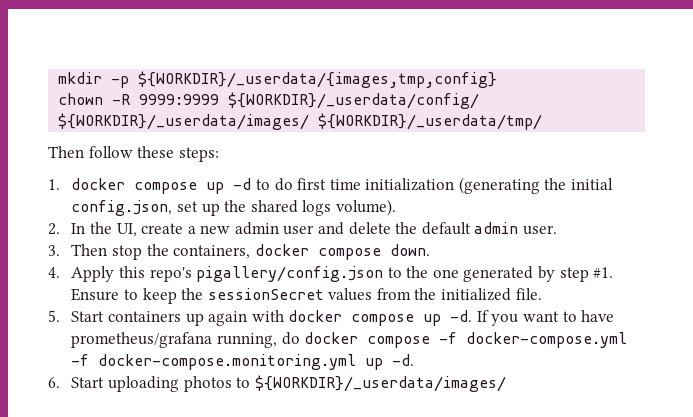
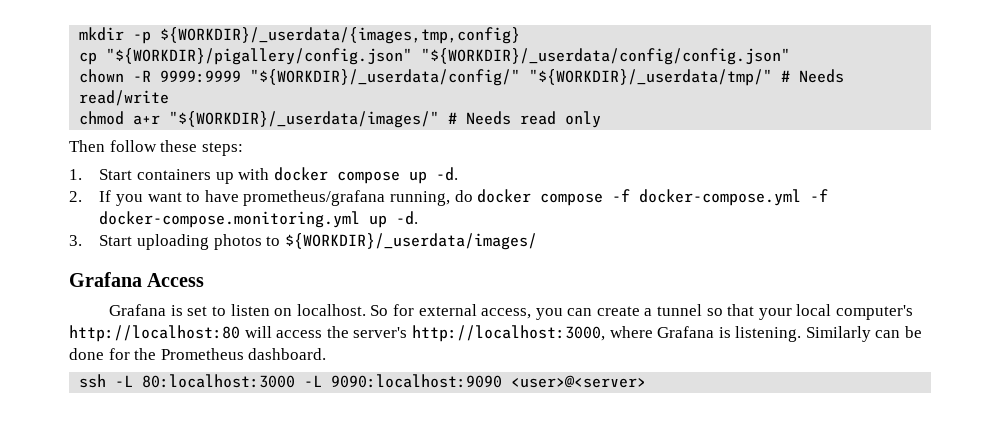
+ cp "${WORKDIR}/pigallery/config.json" "${WORKDIR}/_userdata/config/config.json"
- chown -R 9999:9999 ${WORKDIR}/_userdata/config/ ${WORKDIR}/_userdata/images/ ${WORKDIR}/_userdata/tmp/
+ chown -R 9999:9999 "${WORKDIR}/_userdata/config/" "${WORKDIR}/_userdata/tmp/" # Needs read/write
+ chmod a+r "${WORKDIR}/_userdata/images/" # Needs read only
- 1. docker compose up -d to do first time initialization (generating the initial config.json, set up the shared logs volume).
- 2. In the UI, create a new admin user and delete the default admin user.
- 3. Then stop the containers, docker compose down.
- 4. Apply this repo's pigallery/config.json to the one generated by step #1. Ensure to keep the sessionSecret values from the initialized file.
- 5. Start containers up again with docker compose up -d. If you want to have prometheus/grafana running, do docker compose -f docker-compose.yml -f docker-compose.monitoring.yml up -d.
+ 1. Start containers up with docker compose up -d.
+ 2. If you want to have prometheus/grafana running, do docker compose -f docker-compose.yml -f docker-compose.monitoring.yml up -d.
- 6. Start uploading photos to ${WORKDIR}/_userdata/images/
+ 3. Start uploading photos to ${WORKDIR}/_userdata/images/
+ Grafana Access
+ Grafana is set to listen on localhost. So for external access, you can create a tunnel so that your local computer's http://localhost:80 will access the server's http://localhost:3000, where Grafana is listening. Similarly can be done for the Prometheus dashboard.
+ ssh -L 80:localhost:3000 -L 9090:localhost:9090 <user>@<server>

